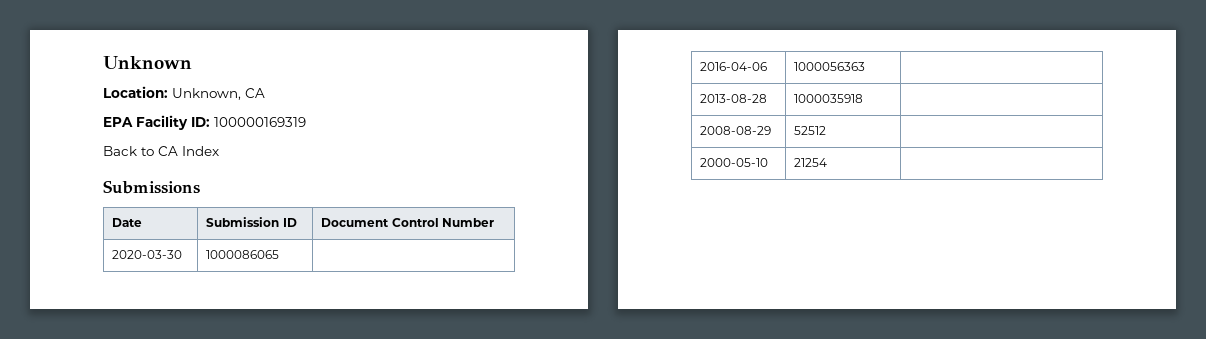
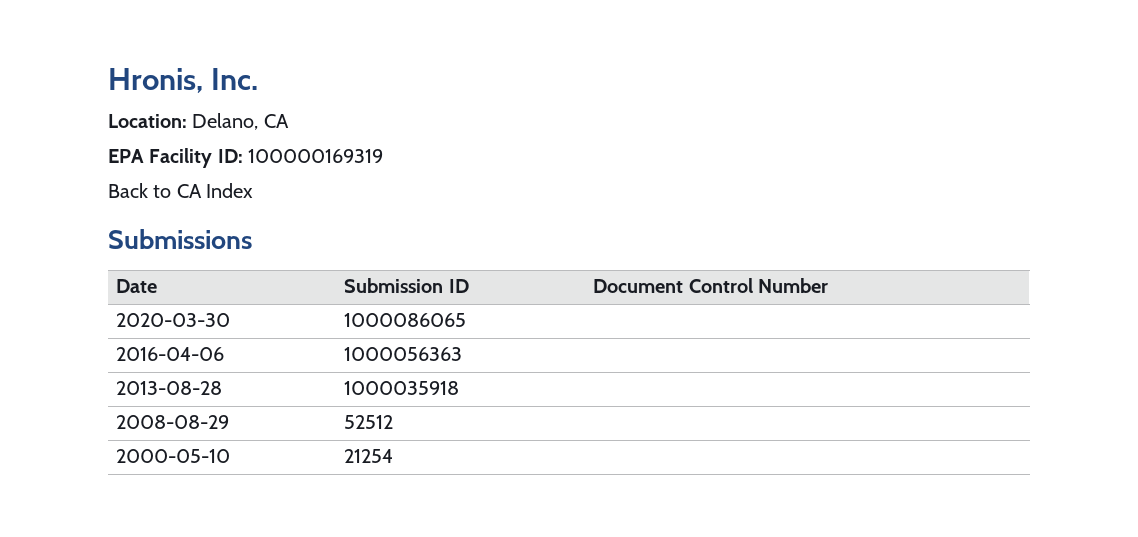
- Unknown
+ Hronis, Inc.
- Location: Unknown, CA
+ Location: Delano, CA

